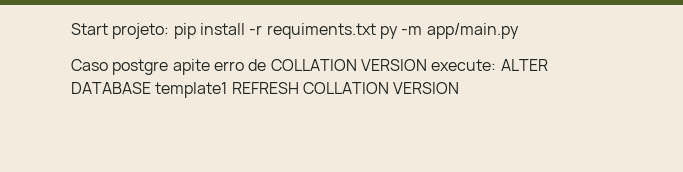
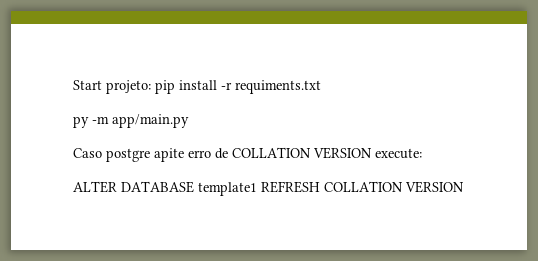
- Start projeto: pip install -r requiments.txt py -m app/main.py
+ Start projeto: pip install -r requiments.txt
+ py -m app/main.py
- Caso postgre apite erro de COLLATION VERSION execute: ALTER DATABASE template1 REFRESH COLLATION VERSION
+ Caso postgre apite erro de COLLATION VERSION execute:
+ ALTER DATABASE template1 REFRESH COLLATION VERSION

